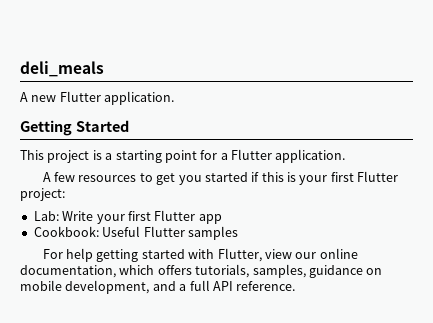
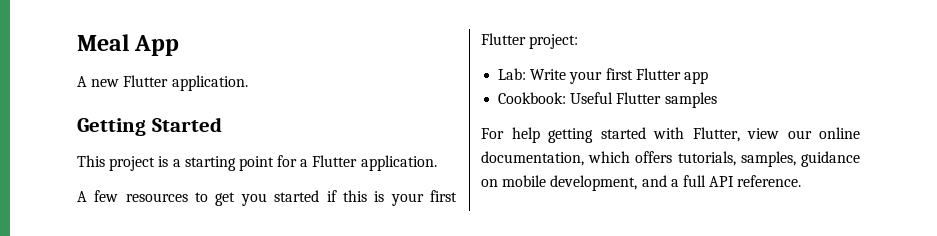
- deli_meals
+ Meal App

